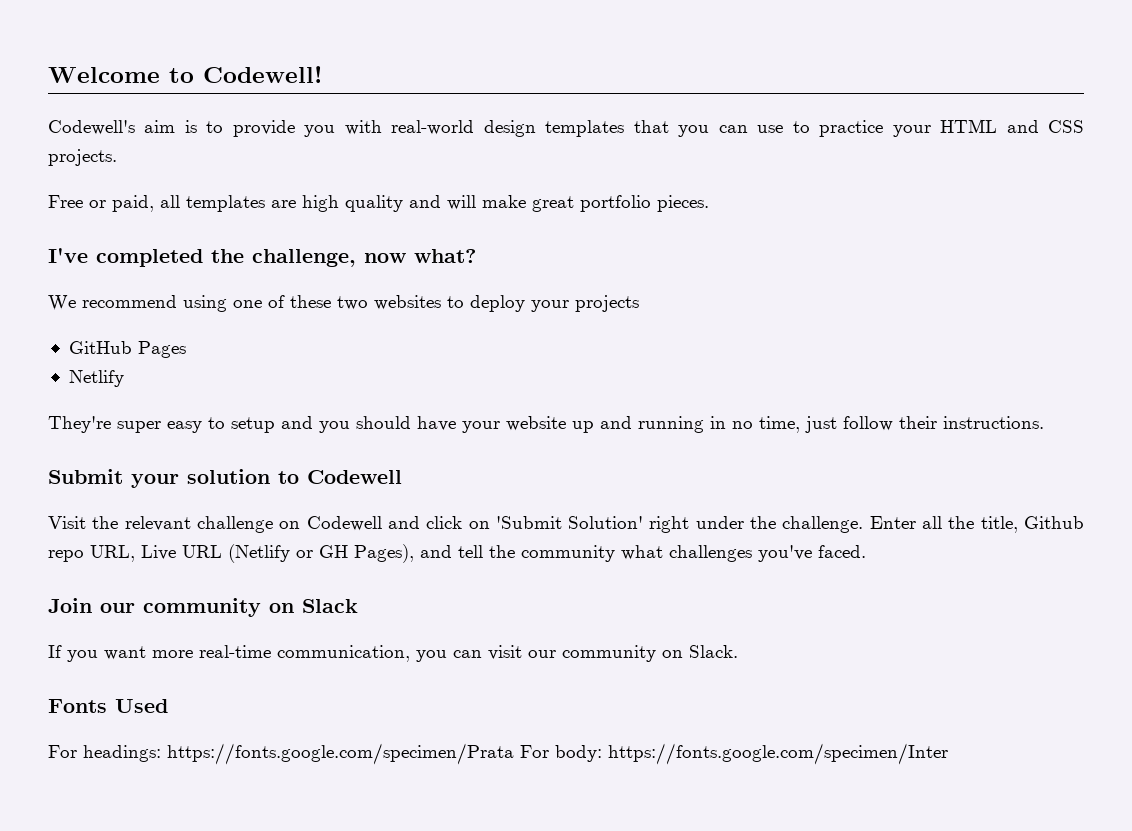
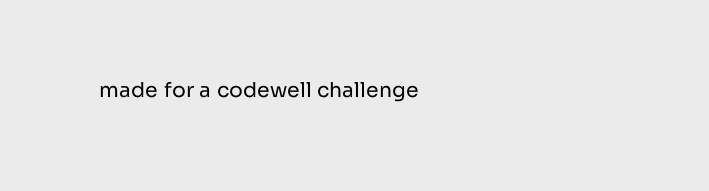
- Welcome to Codewell!
- Codewell's aim is to provide you with real-world design templates that you can use to practice your HTML and CSS projects.
- Free or paid, all templates are high quality and will make great portfolio pieces.
- I've completed the challenge, now what?
- We recommend using one of these two websites to deploy your projects
- GitHub Pages
- Netlify
- They're super easy to setup and you should have your website up and running in no time, just follow their instructions.
- Submit your solution to Codewell
- Visit the relevant challenge on Codewell and click on 'Submit Solution' right under the challenge. Enter all the title, Github repo URL, Live URL (Netlify or GH Pages), and tell the community what challenges you've faced.
- Join our community on Slack
- If you want more real-time communication, you can visit our community on Slack.
- Fonts Used
- For headings: https://fonts.google.com/specimen/Prata For body: https://fonts.google.com/specimen/Inter
+ made for a codewell challenge

